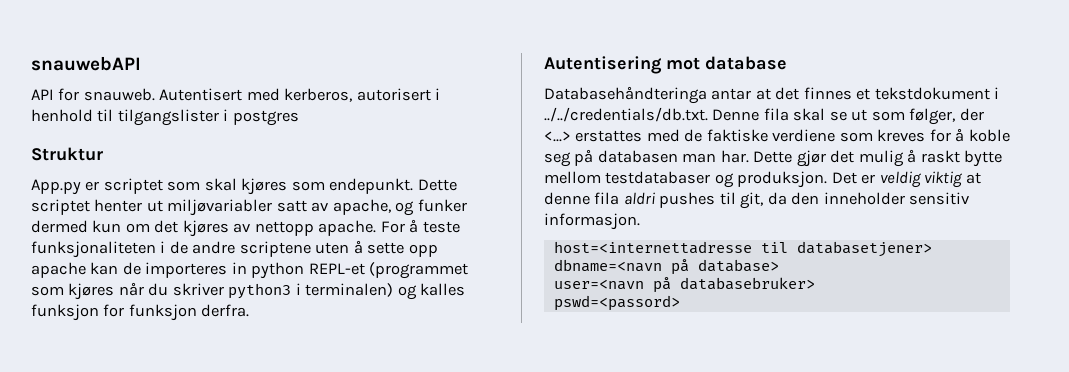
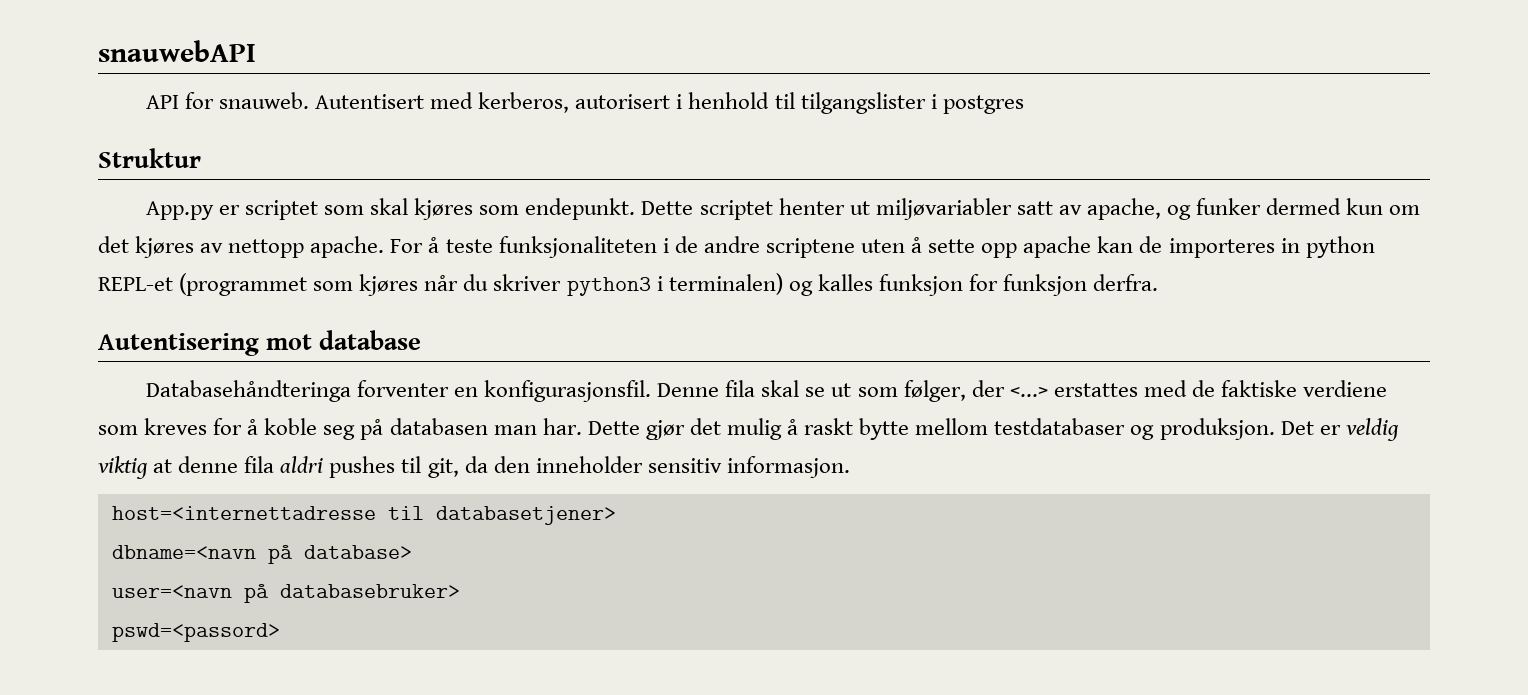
- Databasehåndteringa antar at det finnes et tekstdokument i ../../credentials/db.txt. Denne fila skal se ut som følger, der <...> erstattes med de faktiske verdiene som kreves for å koble seg på databasen man har.
+ Databasehåndteringa forventer en konfigurasjonsfil. Denne fila skal se ut som følger, der <...> erstattes med de faktiske verdiene som kreves for å koble seg på databasen man har.

